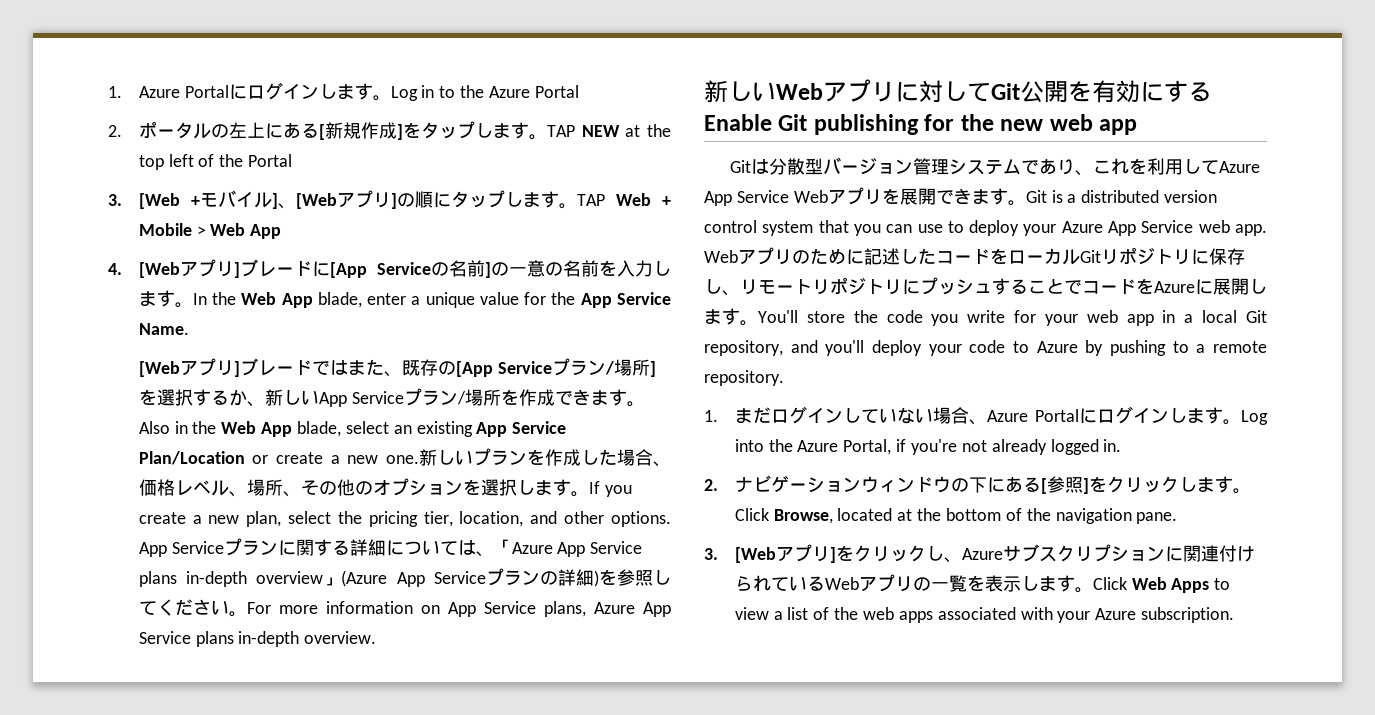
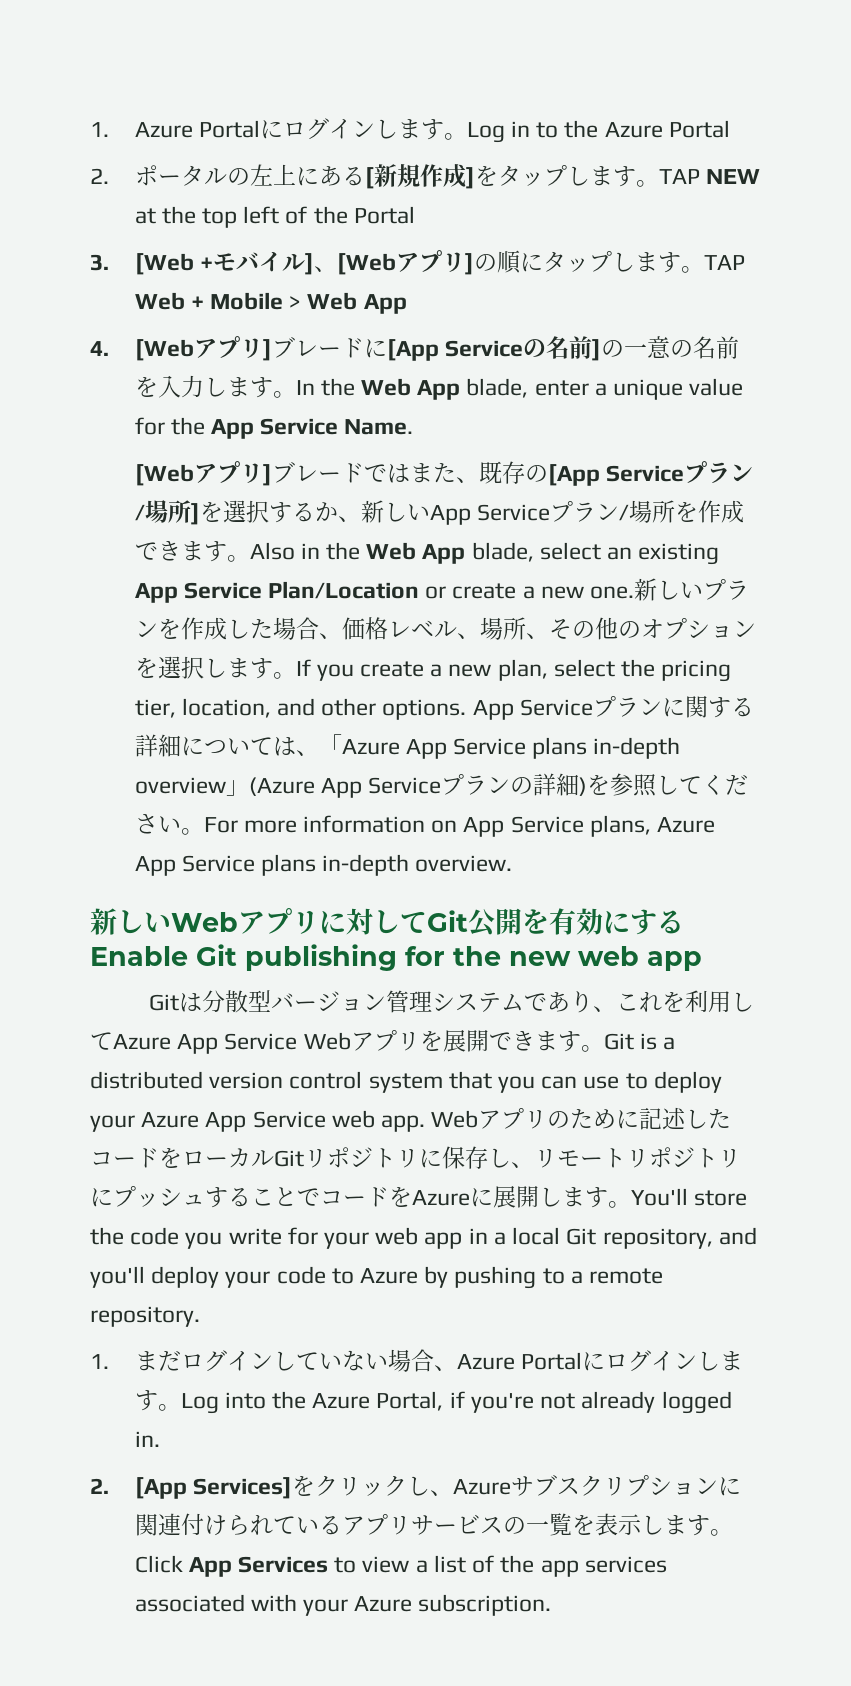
- 2.ナビゲーションウィンドウの下にある[参照]をクリックします。Click Browse, located at the bottom of the navigation pane.
- 3. [Webアプリ]をクリックし、Azureサブスクリプションに関連付けられているWebアプリの一覧を表示します。
+ 2. [App Services]をクリックし、Azureサブスクリプションに関連付けられているアプリサービスの一覧を表示します。
- Click Web Apps to view a list of the web apps associated with your Azure subscription.
+ Click App Services to view a list of the app services associated with your Azure subscription.

